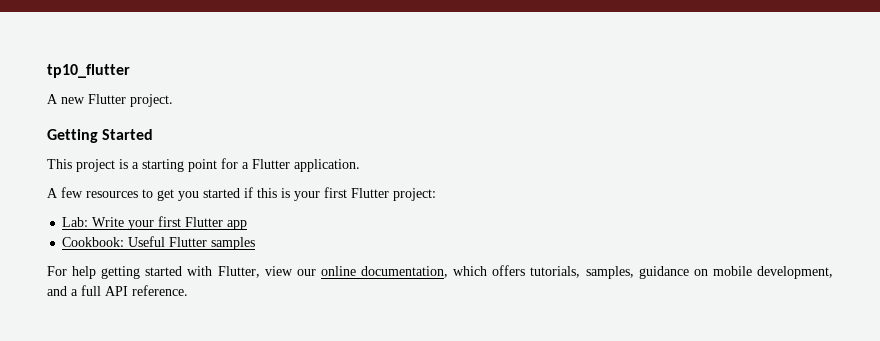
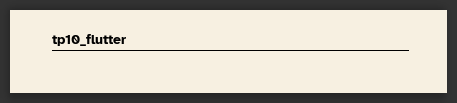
- A new Flutter project.
- Getting Started
- This project is a starting point for a Flutter application.
- A few resources to get you started if this is your first Flutter project:
- Lab: Write your first Flutter app
- Cookbook: Useful Flutter samples
- For help getting started with Flutter, view our online documentation, which offers tutorials, samples, guidance on mobile development, and a full API reference.

